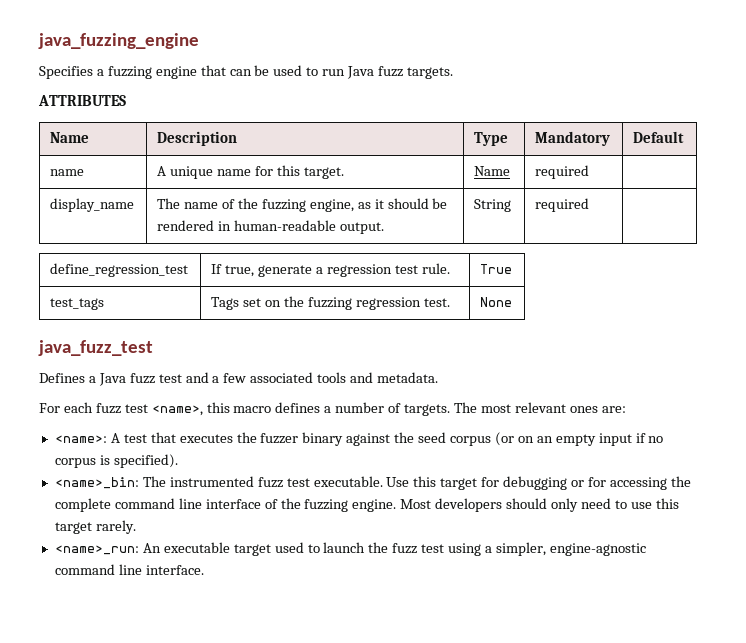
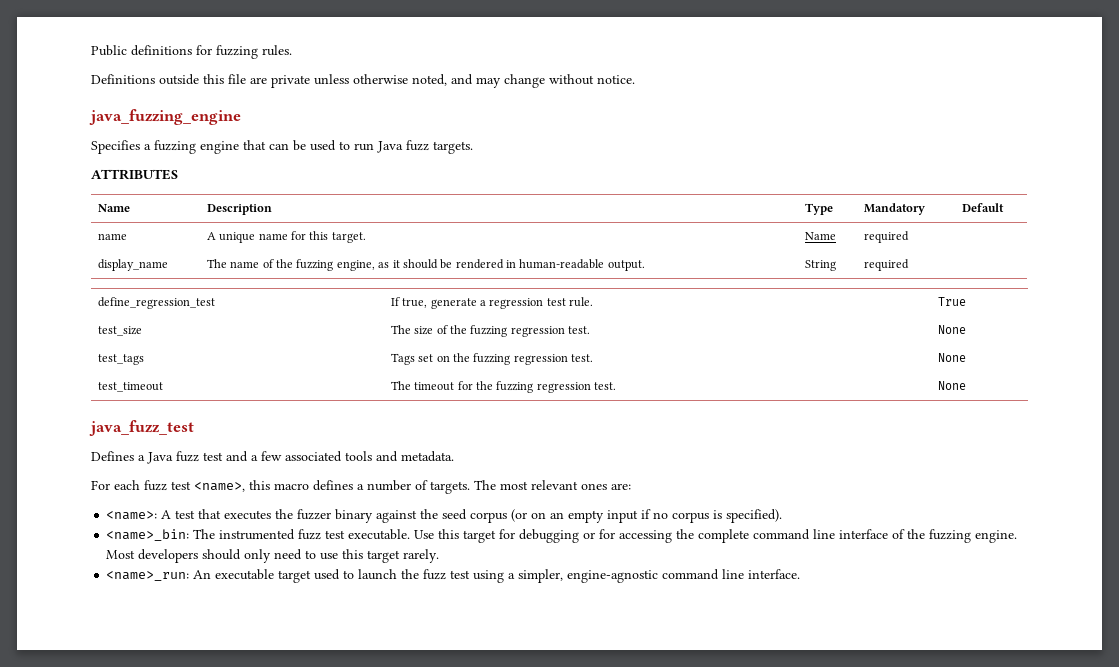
+ Public definitions for fuzzing rules.
+ Definitions outside this file are private unless otherwise noted, and may change without notice.
+ test_size | The size of the fuzzing regression test. | None
+ test_timeout | The timeout for the fuzzing regression test. | None

